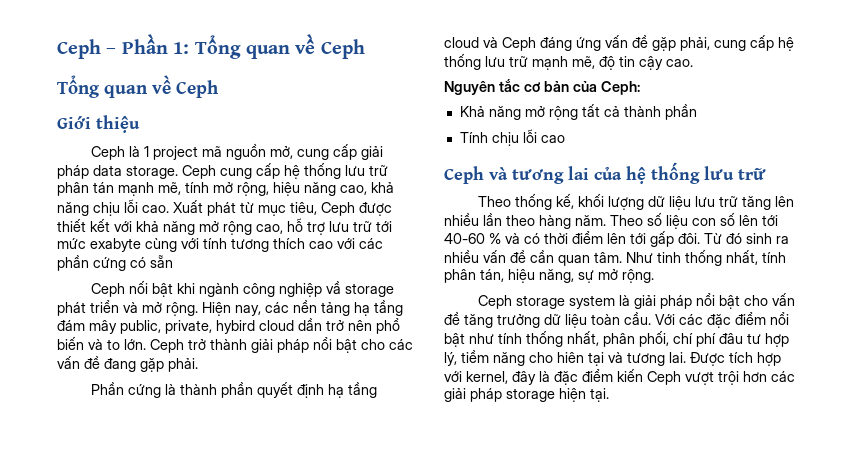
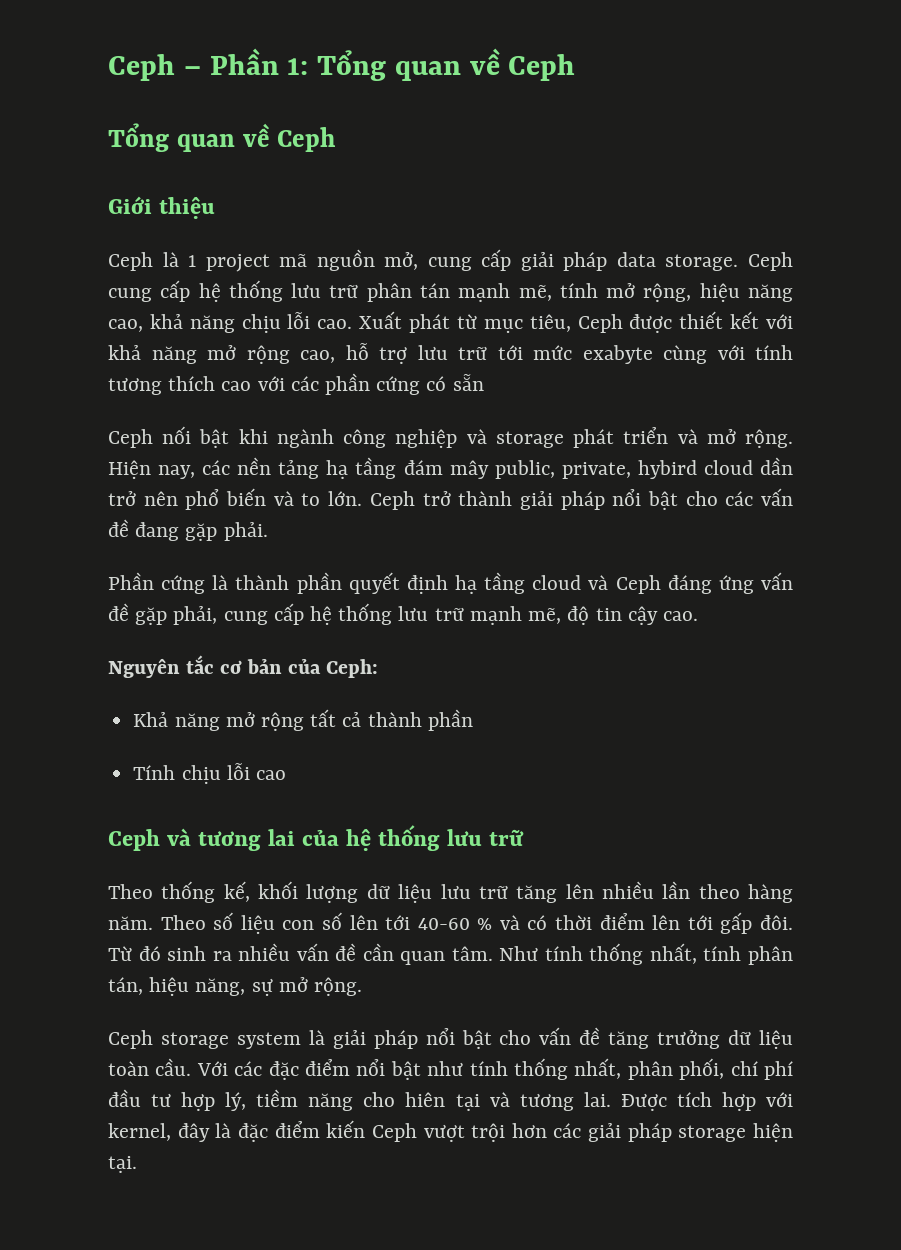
- Ceph nối bật khi ngành công nghiệp vầ storage phát triển và mở rộng.
+ Ceph nối bật khi ngành công nghiệp và storage phát triển và mở rộng.
- Như tinh thống nhất, tính phân tán, hiệu năng, sự mở rộng.
+ Như tính thống nhất, tính phân tán, hiệu năng, sự mở rộng.
- Với các đặc điểm nổi bật như tính thống nhất, phân phối, chí phí đâu tư hợp lý, tiềm năng cho hiên tại và tương lai.
+ Với các đặc điểm nổi bật như tính thống nhất, phân phối, chí phí đầu tư hợp lý, tiềm năng cho hiên tại và tương lai.

